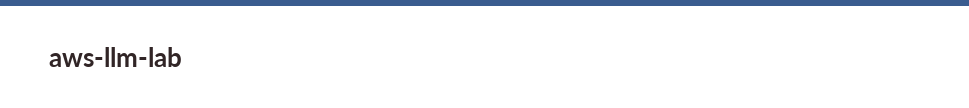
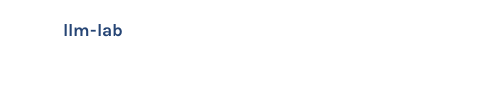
- aws-llm-lab
+ llm-lab

